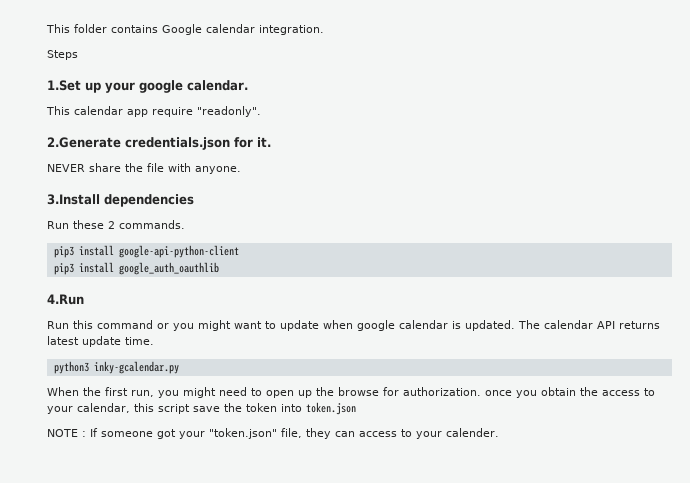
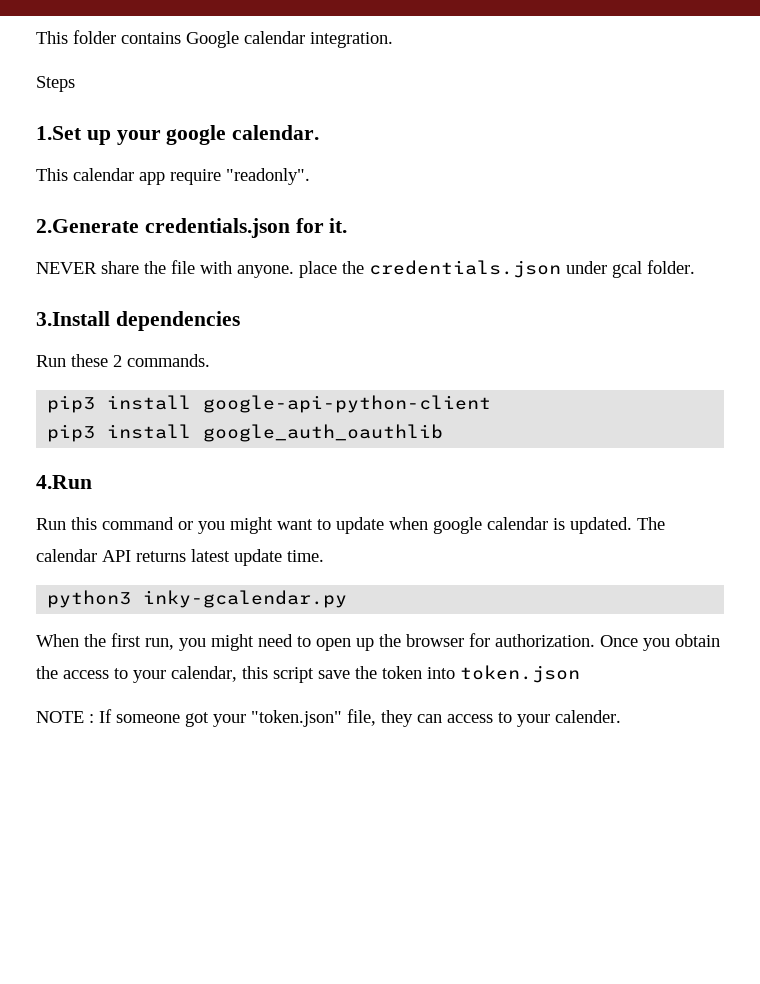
- NEVER share the file with anyone.
+ NEVER share the file with anyone. place the credentials.json under gcal folder.
- When the first run, you might need to open up the browse for authorization. once you obtain the access to your calendar, this script save the token into token.json
+ When the first run, you might need to open up the browser for authorization. Once you obtain the access to your calendar, this script save the token into token.json

